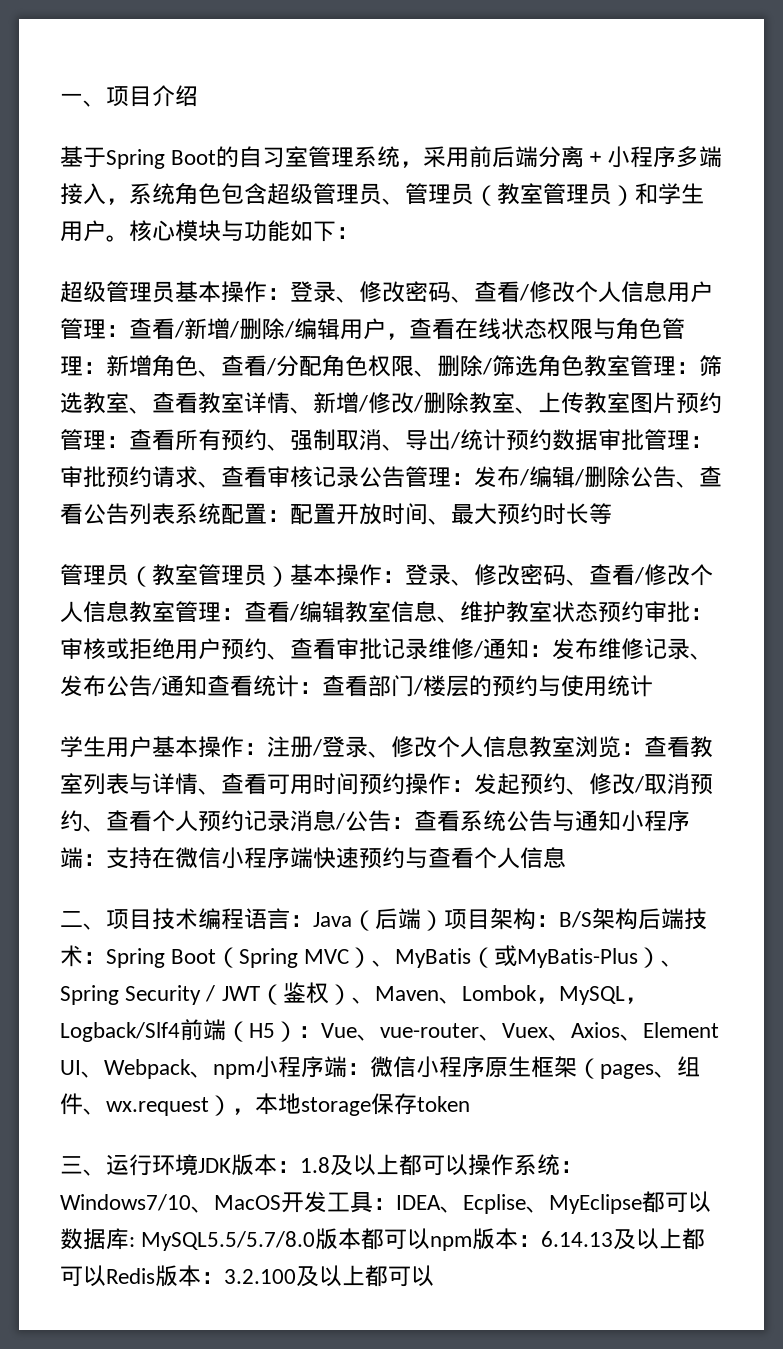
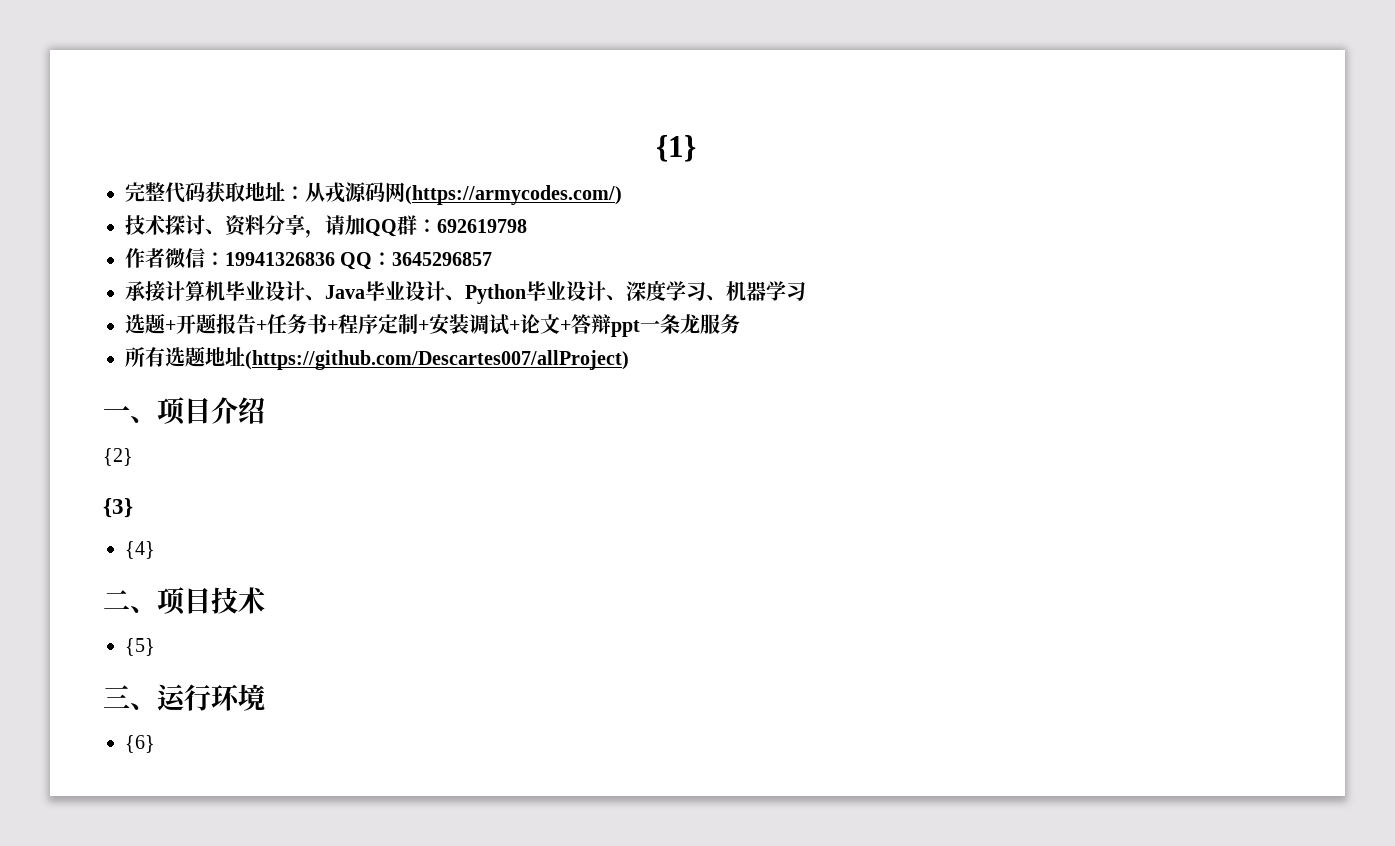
+ {1}
+ 完整代码获取地址：从戎源码网(https://armycodes.com/)
+ 技术探讨、资料分享，请加QQ群：692619798
+ 作者微信：19941326836 QQ：3645296857
+ 承接计算机毕业设计、Java毕业设计、Python毕业设计、深度学习、机器学习
+ 选题+开题报告+任务书+程序定制+安装调试+论文+答辩ppt一条龙服务
+ 所有选题地址(https://github.com/Descartes007/allProject)
  一、项目介绍
- 基于Spring Boot的自习室管理系统，采用前后端分离＋小程序多端接入，系统角色包含超级管理员、管理员（教室管理员）和学生用户。核心模块与功能如下：
- 超级管理员基本操作：登录、修改密码、查看/修改个人信息用户管理：查看/新增/删除/编辑用户，查看在线状态权限与角色管理：新增角色、查看/分配角色权限、删除/筛选角色教室管理：筛选教室、查看教室详情、新增/修改/删除教室、上传教室图片预约管理：查看所有预约、强制取消、导出/统计预约数据审批管理：审批预约请求、查看审核记录公告管理：发布/编辑/删除公告、查看公告列表系统配置：配置开放时间、最大预约时长等
- 管理员（教室管理员）基本操作：登录、修改密码、查看/修改个人信息教室管理：查看/编辑教室信息、维护教室状态预约审批：审核或拒绝用户预约、查看审批记录维修/通知：发布维修记录、发布公告/通知查看统计：查看部门/楼层的预约与使用统计
- 学生用户基本操作：注册/登录、修改个人信息教室浏览：查看教室列表与详情、查看可用时间预约操作：发起预约、修改/取消预约、查看个人预约记录消息/公告：查看系统公告与通知小程序端：支持在微信小程序端快速预约与查看个人信息
- 二、项目技术编程语言：Java（后端）项目架构：B/S架构后端技术：Spring Boot（Spring MVC）、MyBatis（或MyBatis-Plus）、Spring Security / JWT（鉴权）、Maven、Lombok，MySQL，Logback/Slf4前端（H5）：Vue、vue-router、Vuex、Axios、Element UI、Webpack、npm小程序端：微信小程序原生框架（pages、组件、wx.request），本地storage保存token
- 三、运行环境JDK版本：1.8及以上都可以操作系统：Windows7/10、MacOS开发工具：IDEA、Ecplise、MyEclipse都可以数据库: MySQL5.5/5.7/8.0版本都可以npm版本：6.14.13及以上都可以Redis版本：3.2.100及以上都可以
+ {2}
+ {3}
+ {4}
+ 二、项目技术
+ {5}
+ 三、运行环境
+ {6}

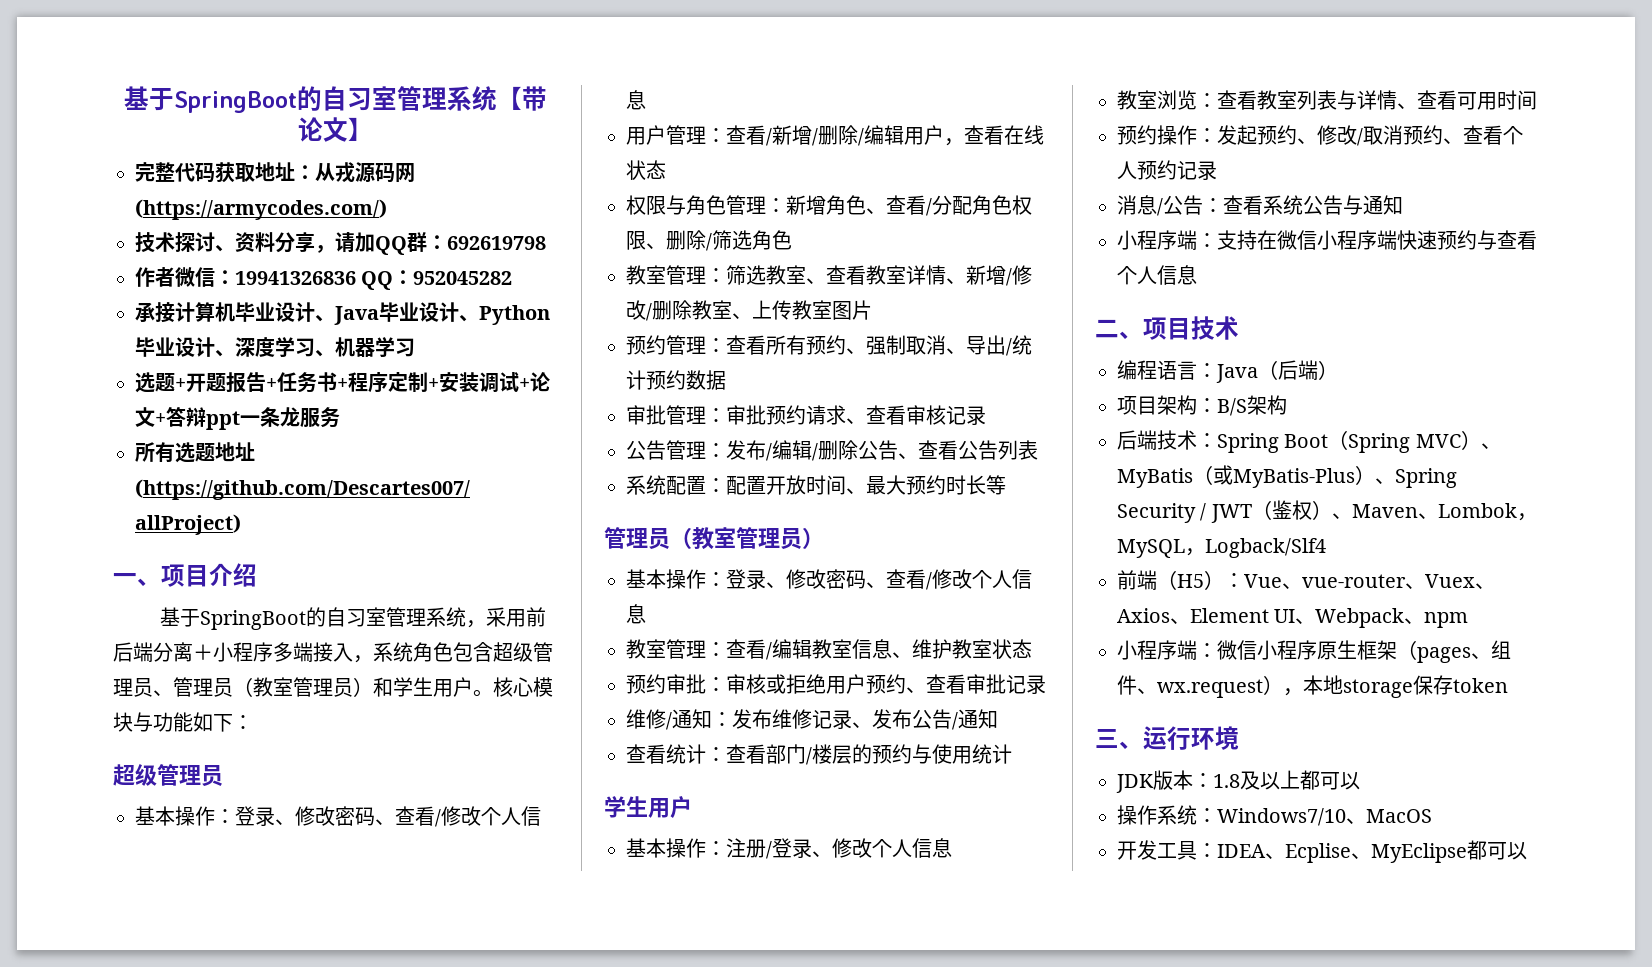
- {1}
+ 基于SpringBoot的自习室管理系统【带论文】
- 作者微信：19941326836 QQ：3645296857
+ 作者微信：19941326836 QQ：952045282
- {2}
- {3}
- {4}
+ 基于SpringBoot的自习室管理系统，采用前后端分离＋小程序多端接入，系统角色包含超级管理员、管理员（教室管理员）和学生用户。核心模块与功能如下：
+ 超级管理员
+ 基本操作：登录、修改密码、查看/修改个人信息
+ 用户管理：查看/新增/删除/编辑用户，查看在线状态
+ 权限与角色管理：新增角色、查看/分配角色权限、删除/筛选角色
+ 教室管理：筛选教室、查看教室详情、新增/修改/删除教室、上传教室图片
+ 预约管理：查看所有预约、强制取消、导出/统计预约数据
+ 审批管理：审批预约请求、查看审核记录
+ 公告管理：发布/编辑/删除公告、查看公告列表
+ 系统配置：配置开放时间、最大预约时长等
+ 管理员（教室管理员）
+ 基本操作：登录、修改密码、查看/修改个人信息
+ 教室管理：查看/编辑教室信息、维护教室状态
+ 预约审批：审核或拒绝用户预约、查看审批记录
+ 维修/通知：发布维修记录、发布公告/通知
+ 查看统计：查看部门/楼层的预约与使用统计
+ 学生用户
+ 基本操作：注册/登录、修改个人信息
+ 教室浏览：查看教室列表与详情、查看可用时间
+ 预约操作：发起预约、修改/取消预约、查看个人预约记录
+ 消息/公告：查看系统公告与通知
+ 小程序端：支持在微信小程序端快速预约与查看个人信息
  二、项目技术
- {5}
+ 编程语言：Java（后端）
+ 项目架构：B/S架构
+ 后端技术：Spring Boot（Spring MVC）、MyBatis（或MyBatis-Plus）、Spring Security / JWT（鉴权）、Maven、Lombok，MySQL，Logback/Slf4
+ 前端（H5）：Vue、vue-router、Vuex、Axios、Element UI、Webpack、npm
+ 小程序端：微信小程序原生框架（pages、组件、wx.request），本地storage保存token
  三、运行环境
- {6}
+ JDK版本：1.8及以上都可以
+ 操作系统：Windows7/10、MacOS
+ 开发工具：IDEA、Ecplise、MyEclipse都可以

